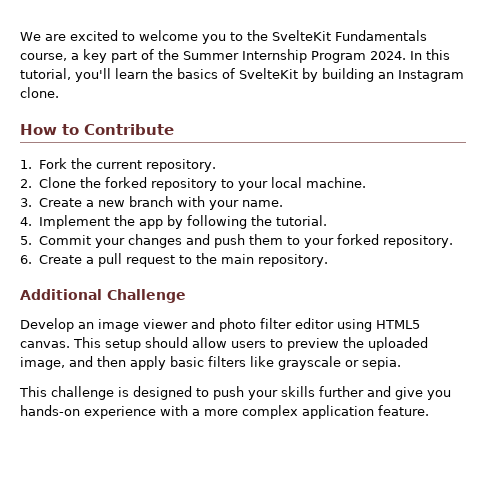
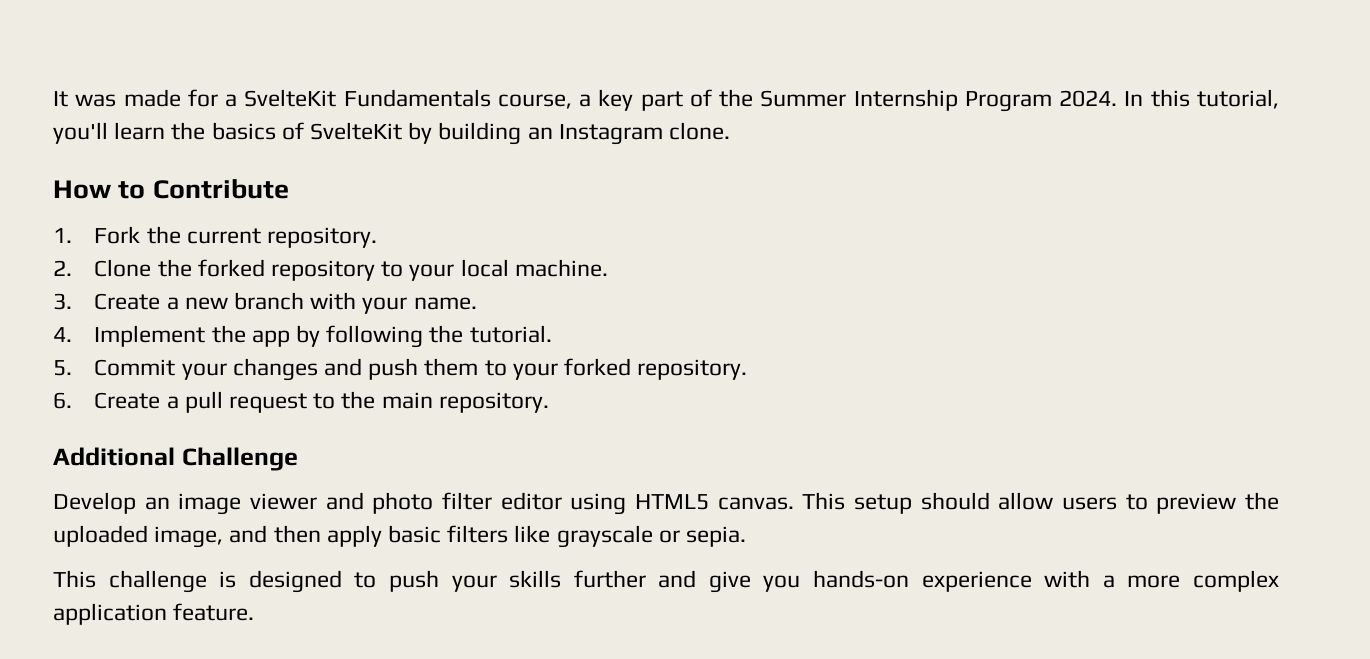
- We are excited to welcome you to the SvelteKit Fundamentals course, a key part of the Summer Internship Program 2024.
+ It was made for a SvelteKit Fundamentals course, a key part of the Summer Internship Program 2024.

